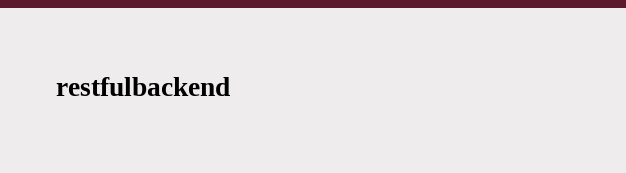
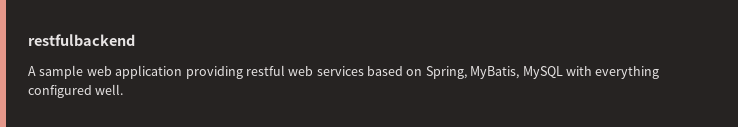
+ A sample web application providing restful web services based on Spring, MyBatis, MySQL with everything configured well.

